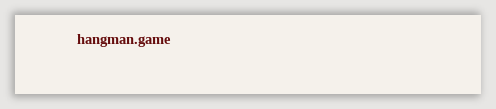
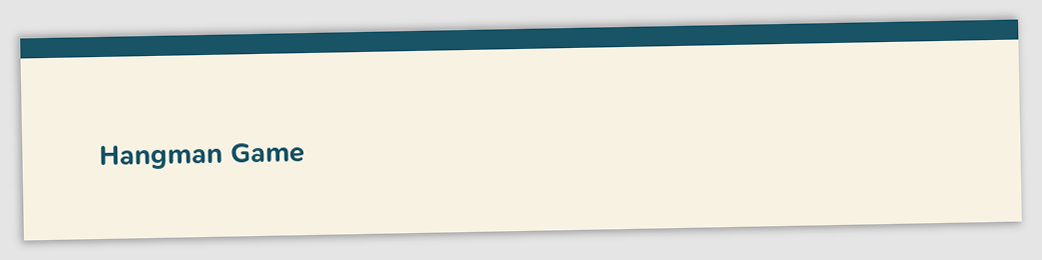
- hangman.game
+ Hangman Game

